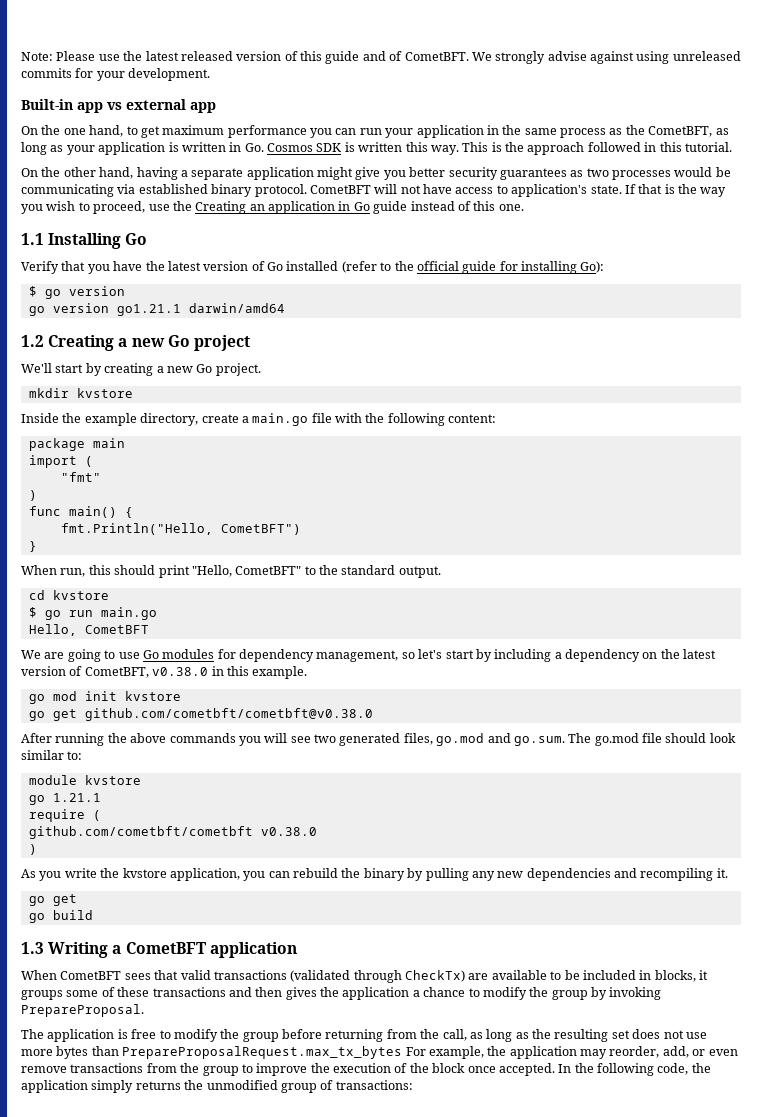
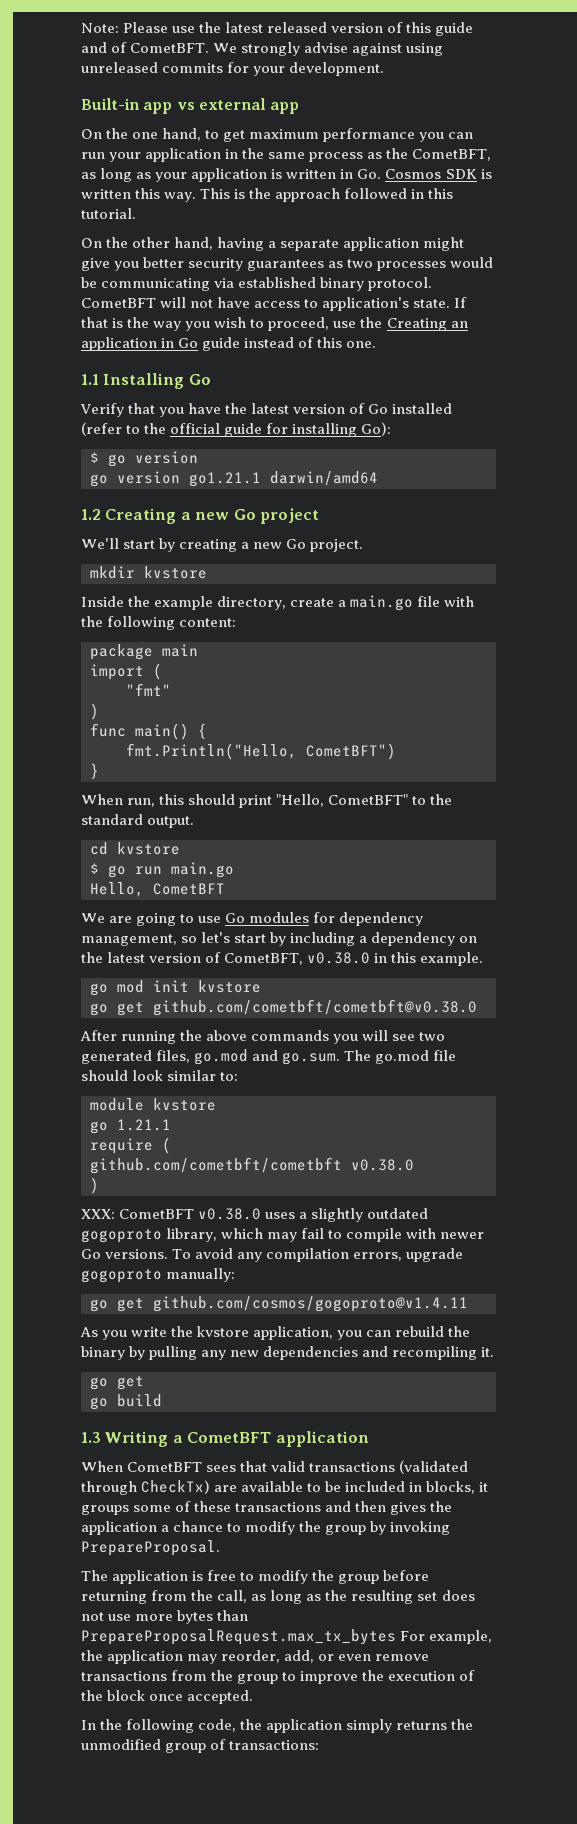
+ XXX: CometBFT v0.38.0 uses a slightly outdated gogoproto library, which may fail to compile with newer Go versions. To avoid any compilation errors, upgrade gogoproto manually:
+ go get github.com/cosmos/gogoproto@v1.4.11
- The application is free to modify the group before returning from the call, as long as the resulting set does not use more bytes than PrepareProposalRequest.max_tx_bytes For example, the application may reorder, add, or even remove transactions from the group to improve the execution of the block once accepted. In the following code, the application simply returns the unmodified group of transactions:
+ The application is free to modify the group before returning from the call, as long as the resulting set does not use more bytes than PrepareProposalRequest.max_tx_bytes For example, the application may reorder, add, or even remove transactions from the group to improve the execution of the block once accepted.
+ In the following code, the application simply returns the unmodified group of transactions:

